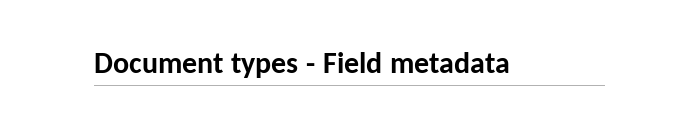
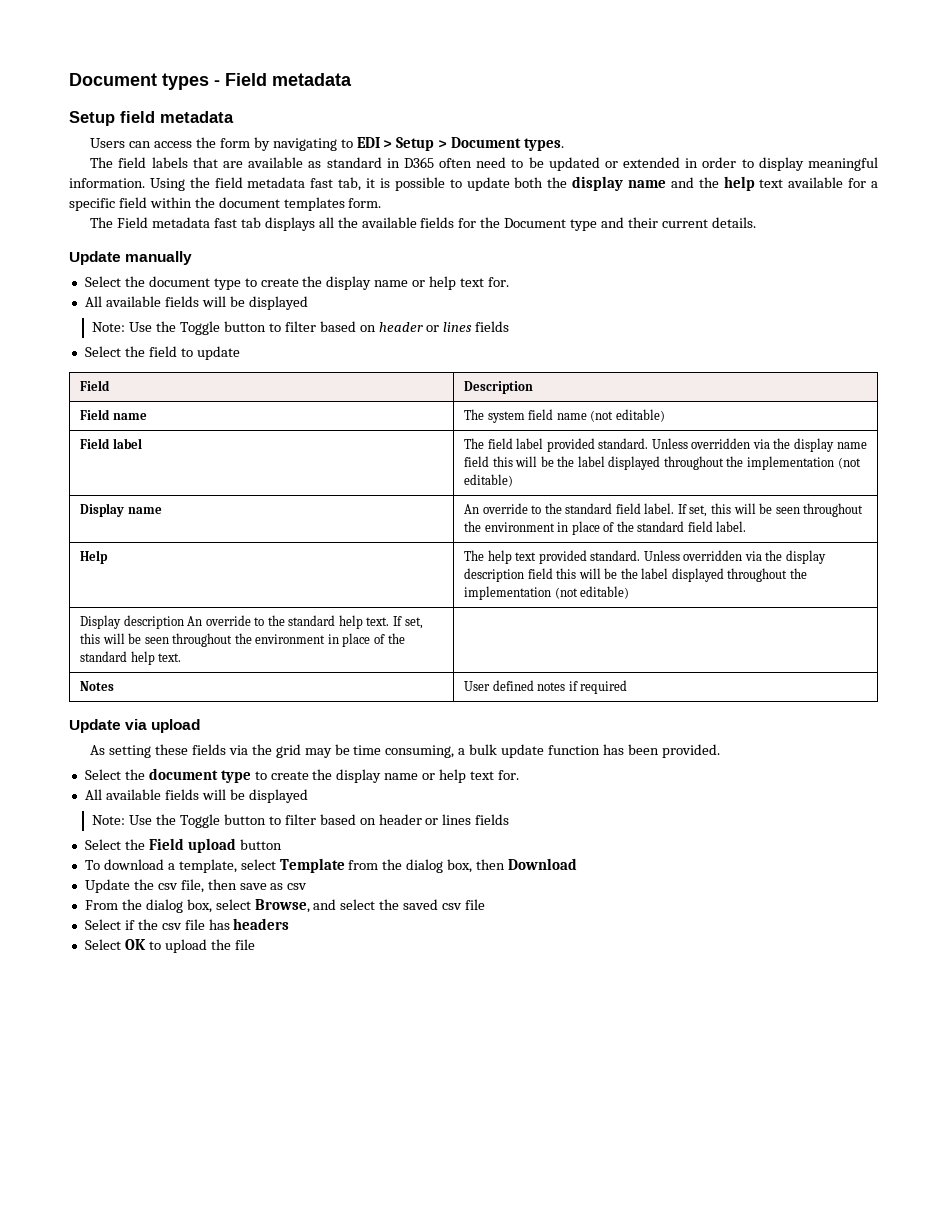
+ Setup field metadata
+ Users can access the form by navigating to EDI > Setup > Document types.
+ The field labels that are available as standard in D365 often need to be updated or extended in order to display meaningful information. Using the field metadata fast tab, it is possible to update both the display name and the help text available for a specific field within the document templates form.
+ The Field metadata fast tab displays all the available fields for the Document type and their current details.
+ Update manually
+ Select the document type to create the display name or help text for.
+ All available fields will be displayed
+ Note: Use the Toggle button to filter based on header or lines fields
+ Select the field to update
+ Field | Description
+ Field name | The system field name (not editable)
+ Field label | The field label provided standard. Unless overridden via the display name field this will be the label displayed throughout the implementation (not editable)
+ Display name | An override to the standard field label. If set, this will be seen throughout the environment in place of the standard field label.
+ Help | The help text provided standard. Unless overridden via the display description field this will be the label displayed throughout the implementation (not editable)
+ Display description An override to the standard help text. If set, this will be seen throughout the environment in place of the standard help text. |
+ Notes | User defined notes if required
+ Update via upload
+ As setting these fields via the grid may be time consuming, a bulk update function has been provided.
+ Select the document type to create the display name or help text for.
+ All available fields will be displayed
+ Note: Use the Toggle button to filter based on header or lines fields
+ Select the Field upload button
+ To download a template, select Template from the dialog box, then Download
+ Update the csv file, then save as csv
+ From the dialog box, select Browse, and select the saved csv file
+ Select if the csv file has headers
+ Select OK to upload the file

